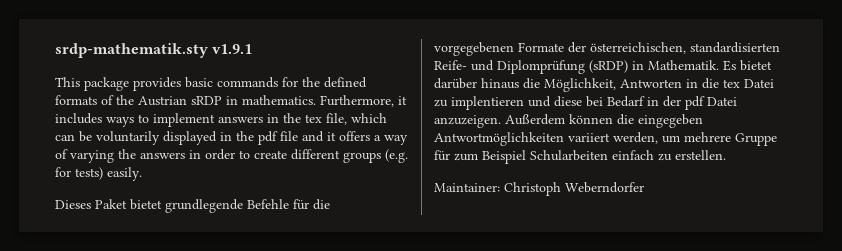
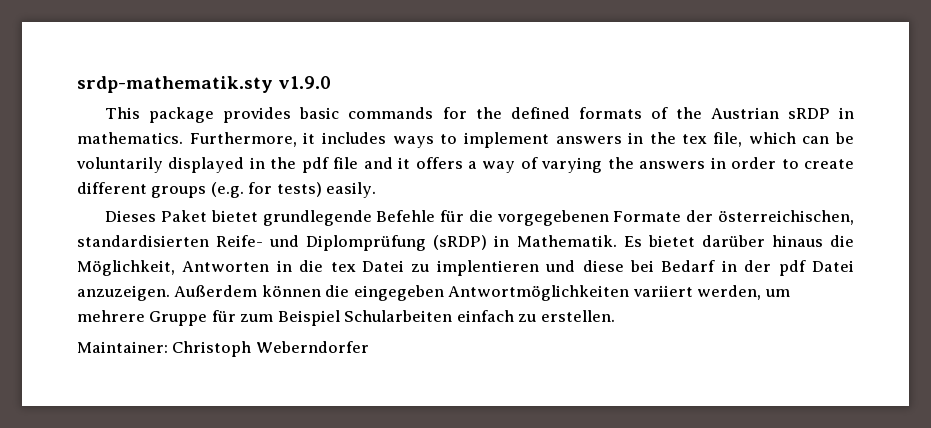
- srdp-mathematik.sty v1.9.1
+ srdp-mathematik.sty v1.9.0

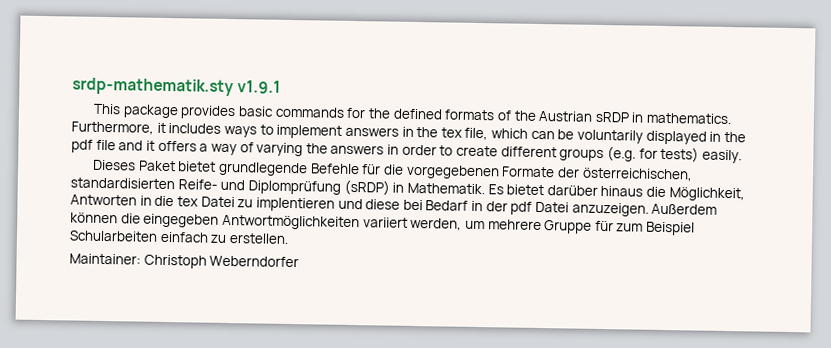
- srdp-mathematik.sty v1.9.0
+ srdp-mathematik.sty v1.9.1

